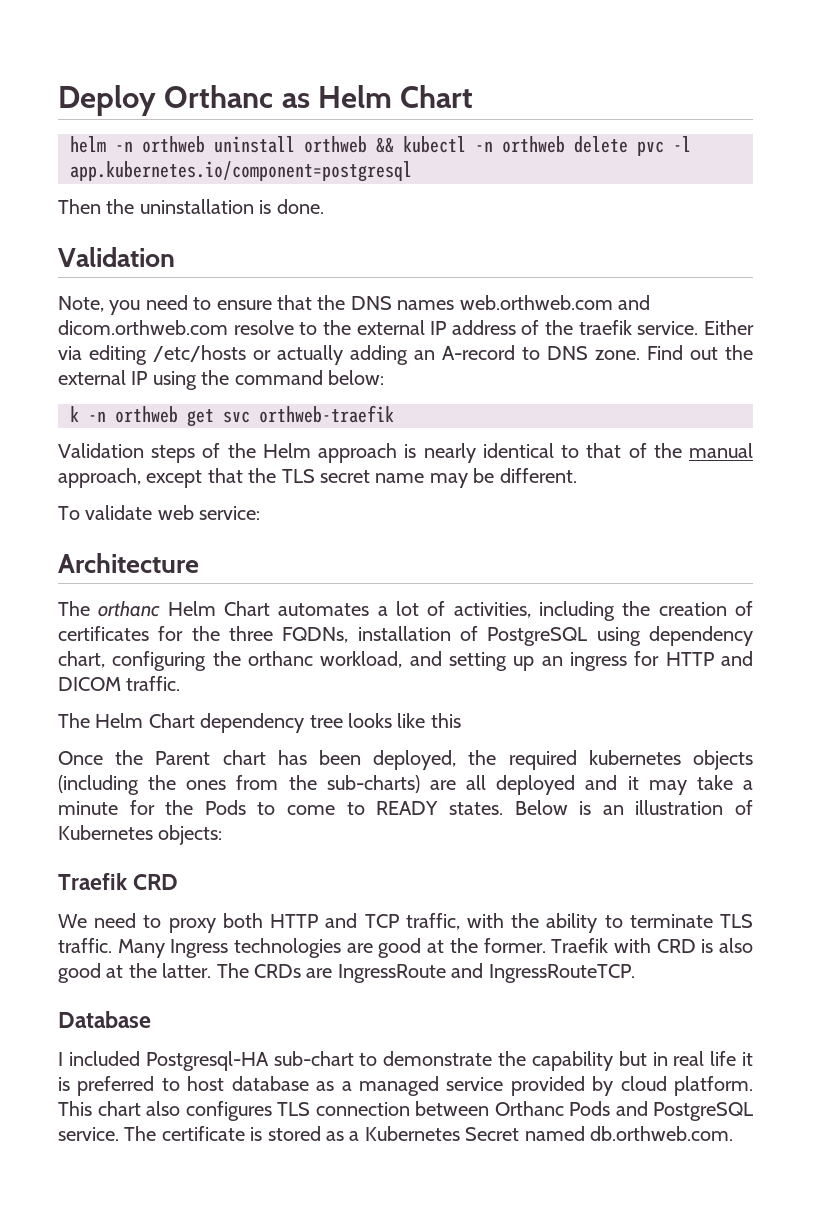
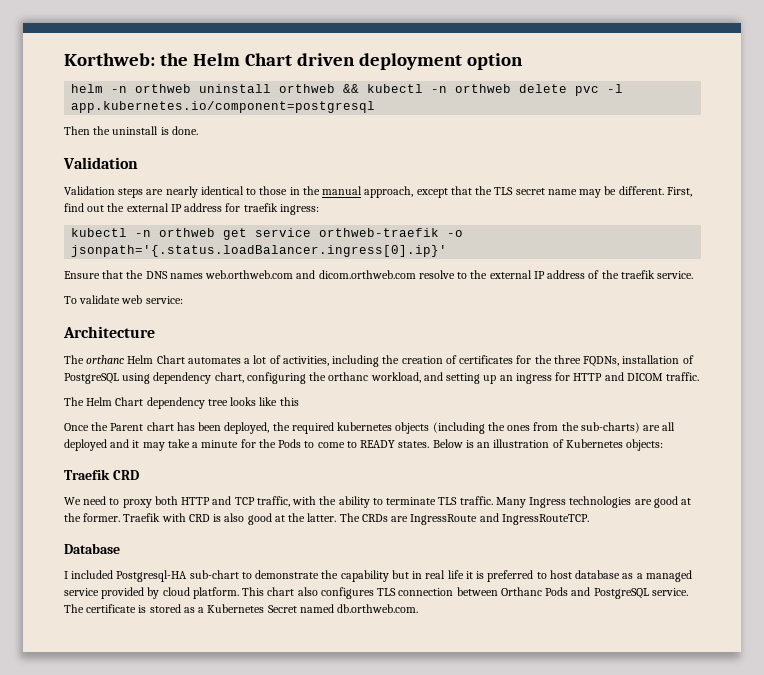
- Deploy Orthanc as Helm Chart
+ Korthweb: the Helm Chart driven deployment option
- Then the uninstallation is done.
+ Then the uninstall is done.
- Note, you need to ensure that the DNS names web.orthweb.com and dicom.orthweb.com resolve to the external IP address of the traefik service. Either via editing /etc/hosts or actually adding an A-record to DNS zone. Find out the external IP using the command below:
- k -n orthweb get svc orthweb-traefik
- Validation steps of the Helm approach is nearly identical to that of the manual approach, except that the TLS secret name may be different.
+ Validation steps are nearly identical to those in the manual approach, except that the TLS secret name may be different. First, find out the external IP address for traefik ingress:
+ kubectl -n orthweb get service orthweb-traefik -o jsonpath='{.status.loadBalancer.ingress[0].ip}'
+ Ensure that the DNS names web.orthweb.com and dicom.orthweb.com resolve to the external IP address of the traefik service.

